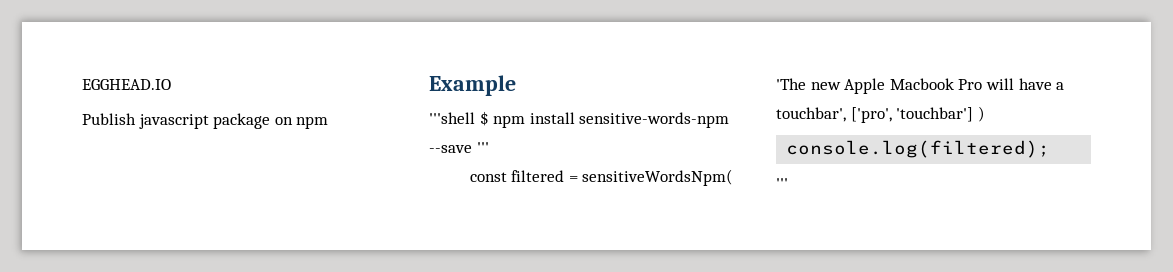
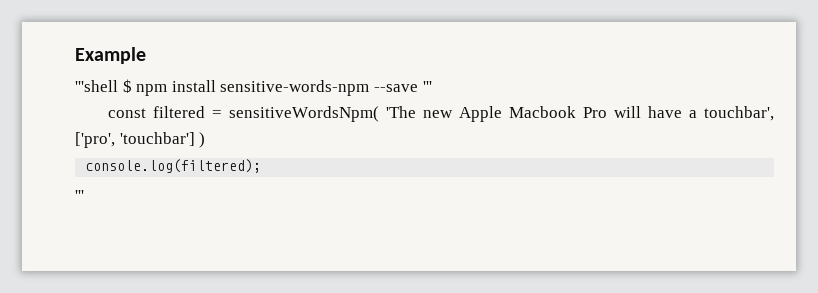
- EGGHEAD.IO
- Publish javascript package on npm

